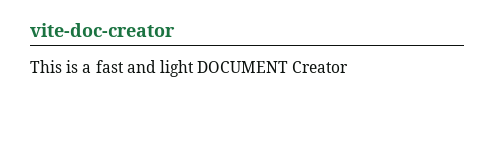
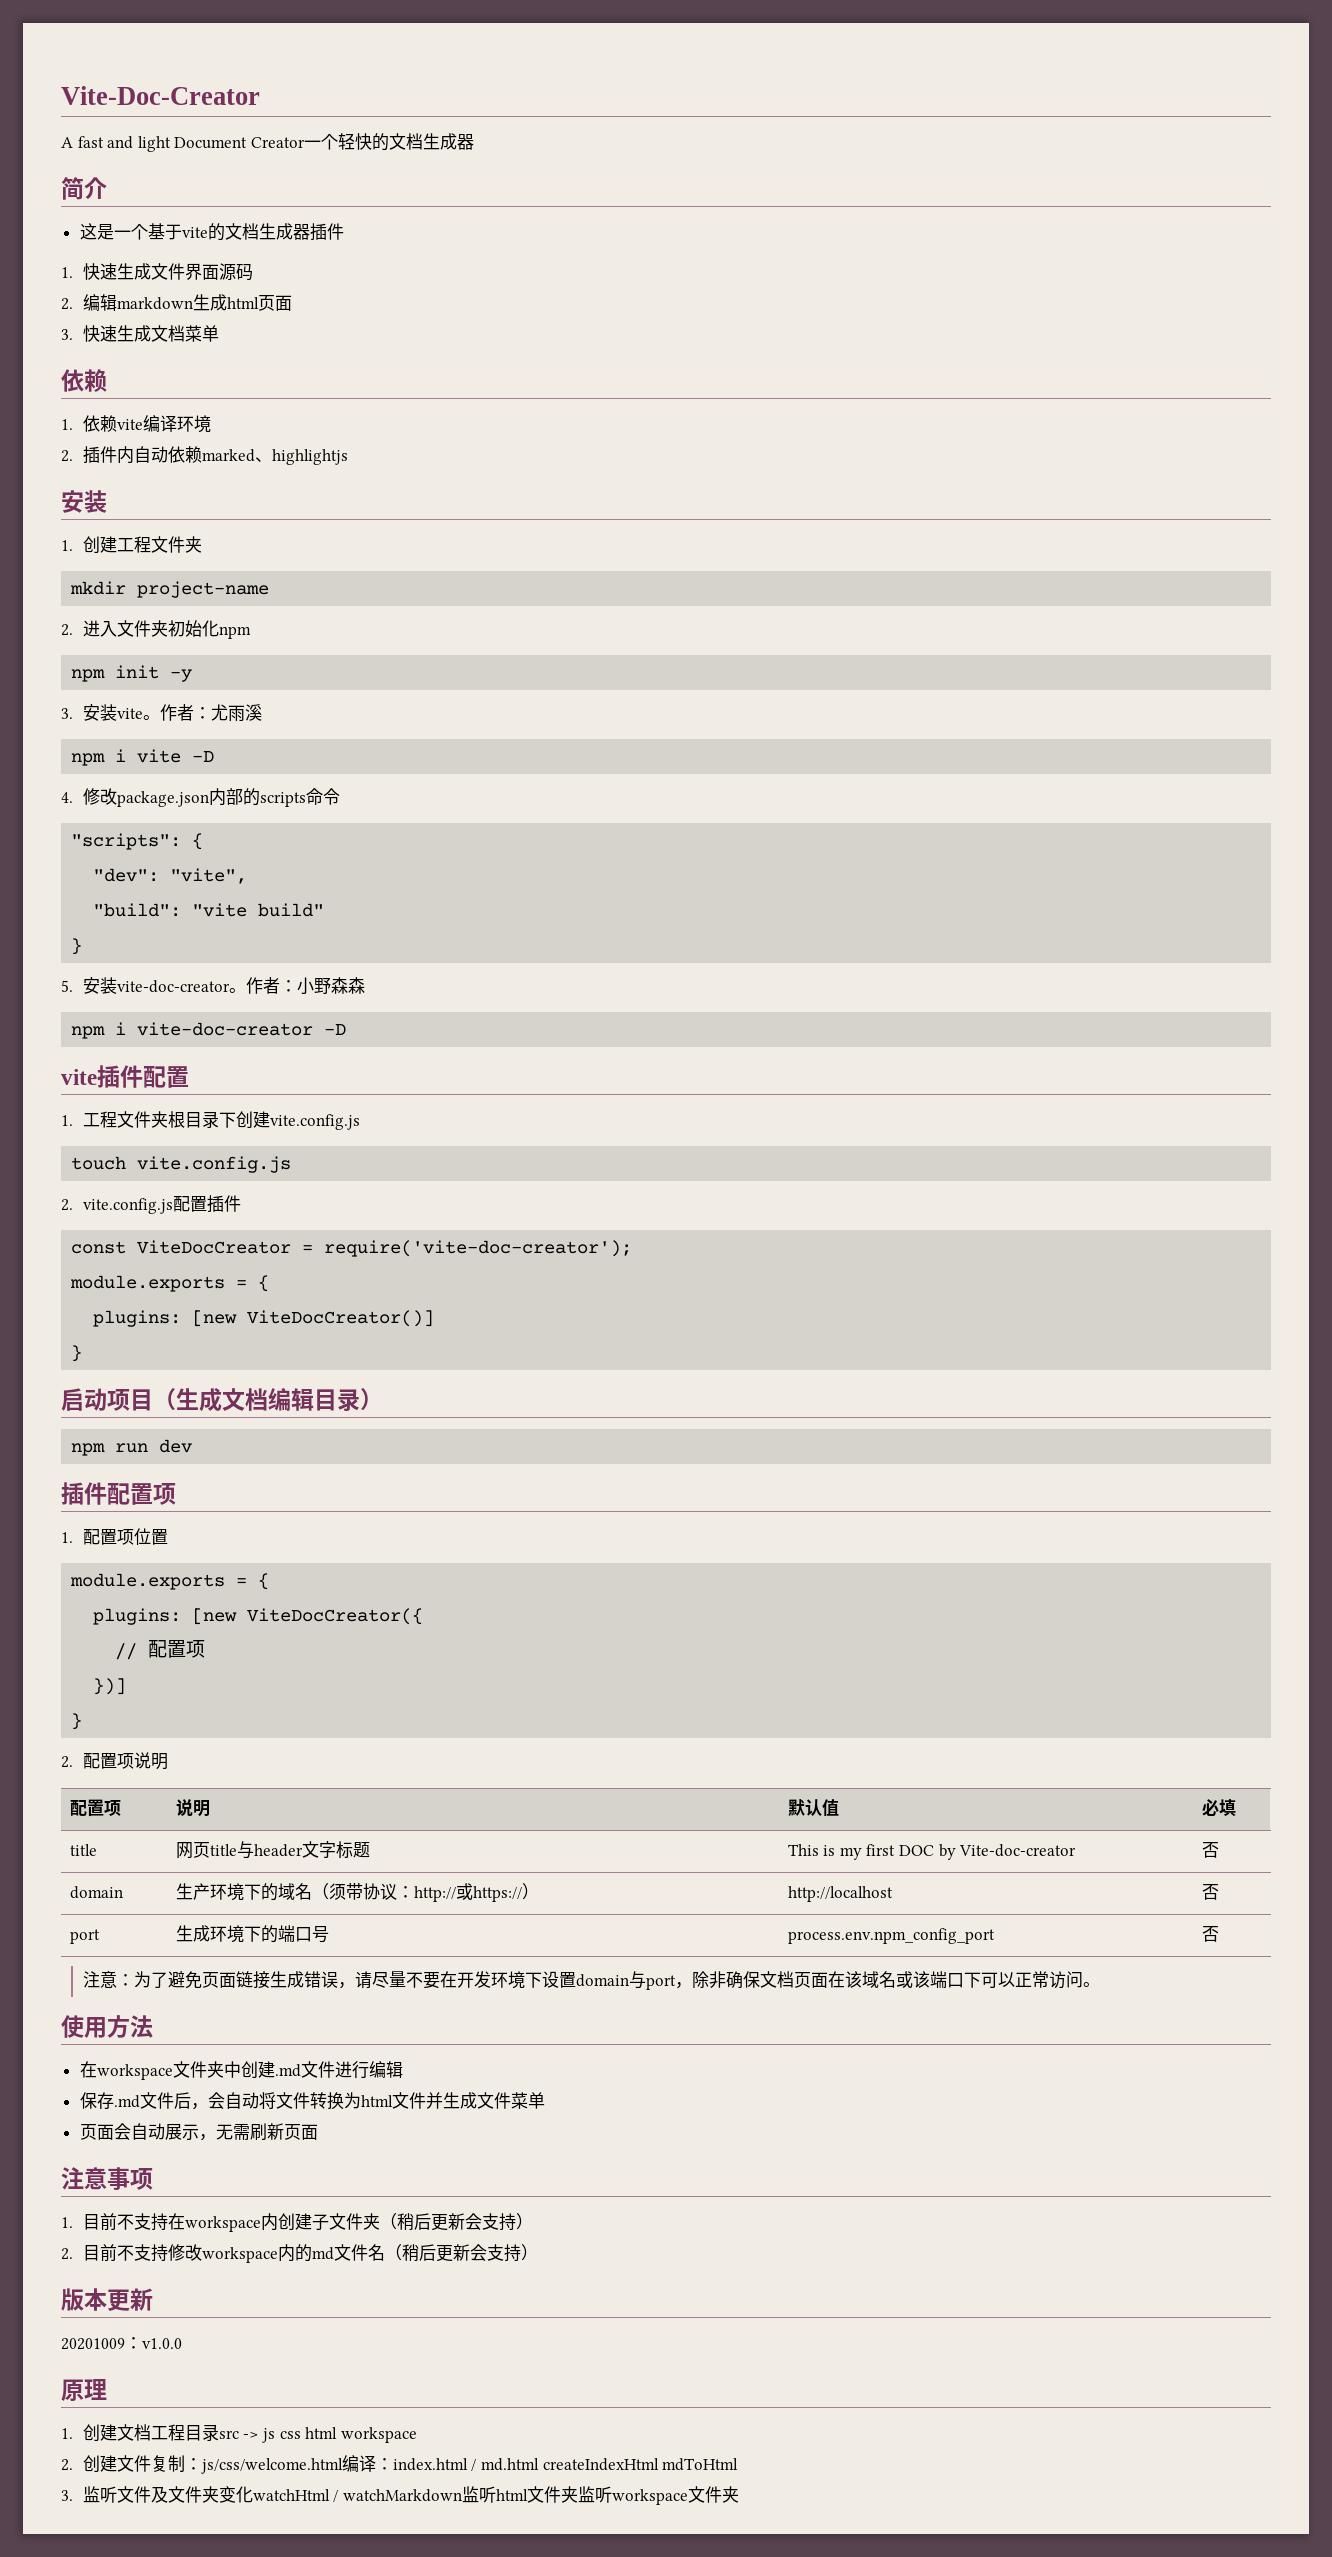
- vite-doc-creator
- This is a fast and light DOCUMENT Creator
+ Vite-Doc-Creator
+ A fast and light Document Creator一个轻快的文档生成器
+ 简介
+ 这是一个基于vite的文档生成器插件
+ 1.快速生成文件界面源码
+ 2.编辑markdown生成html页面
+ 3.快速生成文档菜单
+ 依赖
+ 1.依赖vite编译环境
+ 2.插件内自动依赖marked、highlightjs
+ 安装
+ 1.创建工程文件夹
+ mkdir project-name
+ 2.进入文件夹初始化npm
+ npm init -y
+ 3.安装vite。作者：尤雨溪
+ npm i vite -D
+ 4.修改package.json内部的scripts命令
+ "scripts": {
+ "dev": "vite",
+ "build": "vite build"
+ }
+ 5.安装vite-doc-creator。作者：小野森森
+ npm i vite-doc-creator -D
+ vite插件配置
+ 1.工程文件夹根目录下创建vite.config.js
+ touch vite.config.js
+ 2. vite.config.js配置插件
+ const ViteDocCreator = require('vite-doc-creator');
+ module.exports = {
+ plugins: [new ViteDocCreator()]
+ }
+ 启动项目（生成文档编辑目录）
+ npm run dev
+ 插件配置项
+ 1.配置项位置
+ module.exports = {
+ plugins: [new ViteDocCreator({
+ // 配置项
+ })]
+ }
+ 2.配置项说明
+ 配置项 | 说明 | 默认值 | 必填
+ title | 网页title与header文字标题 | This is my first DOC by Vite-doc-creator | 否
+ domain | 生产环境下的域名（须带协议：http://或https://） | http://localhost | 否
+ port | 生成环境下的端口号 | process.env.npm_config_port | 否
+ 注意：为了避免页面链接生成错误，请尽量不要在开发环境下设置domain与port，除非确保文档页面在该域名或该端口下可以正常访问。
+ 使用方法
+ 在workspace文件夹中创建.md文件进行编辑
+ 保存.md文件后，会自动将文件转换为html文件并生成文件菜单
+ 页面会自动展示，无需刷新页面
+ 注意事项
+ 1.目前不支持在workspace内创建子文件夹（稍后更新会支持）
+ 2.目前不支持修改workspace内的md文件名（稍后更新会支持）
+ 版本更新
+ 20201009：v1.0.0
+ 原理
+ 1.创建文档工程目录src -> js css html workspace
+ 2.创建文件复制：js/css/welcome.html编译：index.html / md.html createIndexHtml mdToHtml
+ 3.监听文件及文件夹变化watchHtml / watchMarkdown监听html文件夹监听workspace文件夹

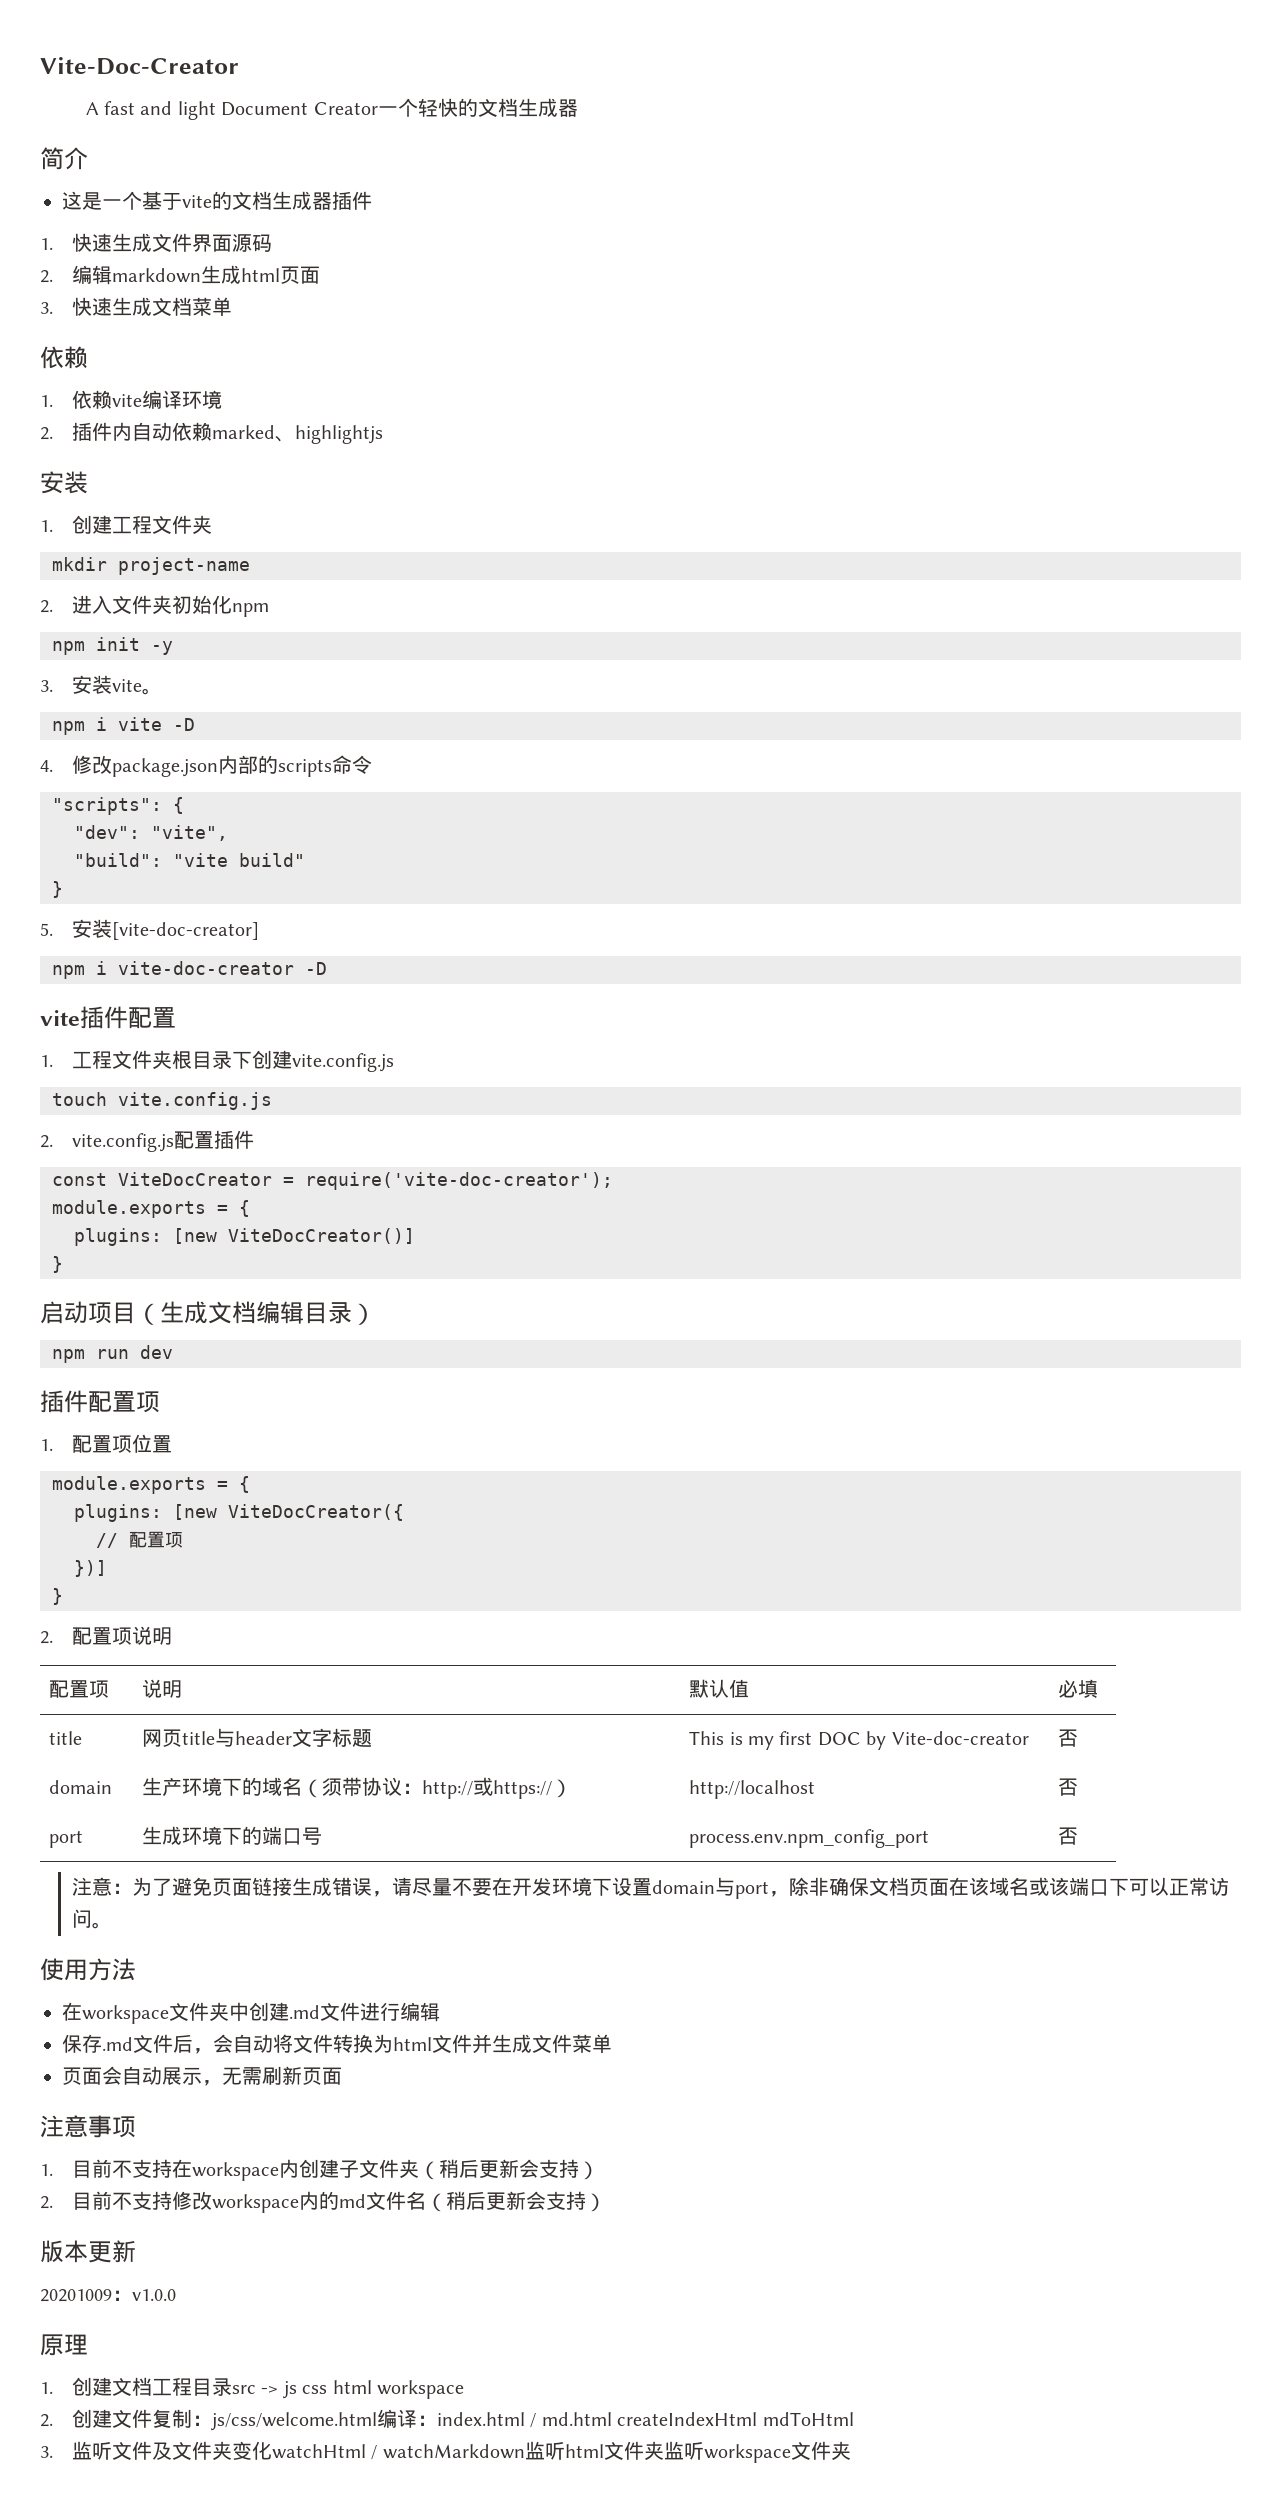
- 作者：尤雨溪
- 5.安装vite-doc-creator。作者：小野森森
+ 5.安装[vite-doc-creator]

